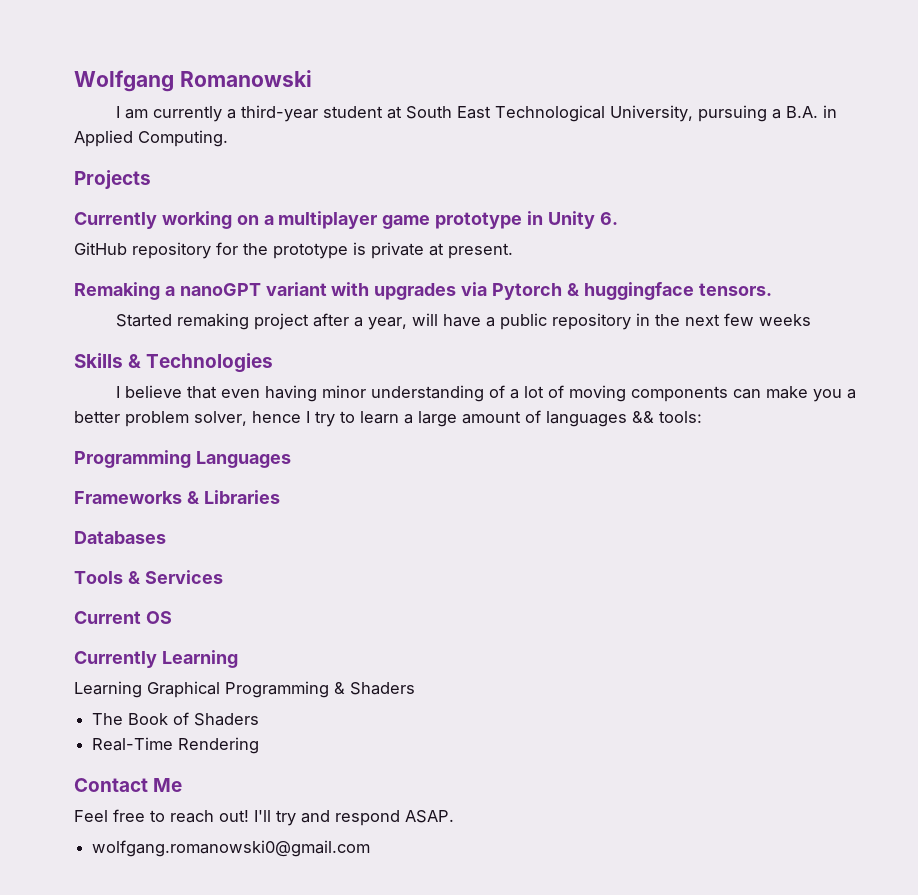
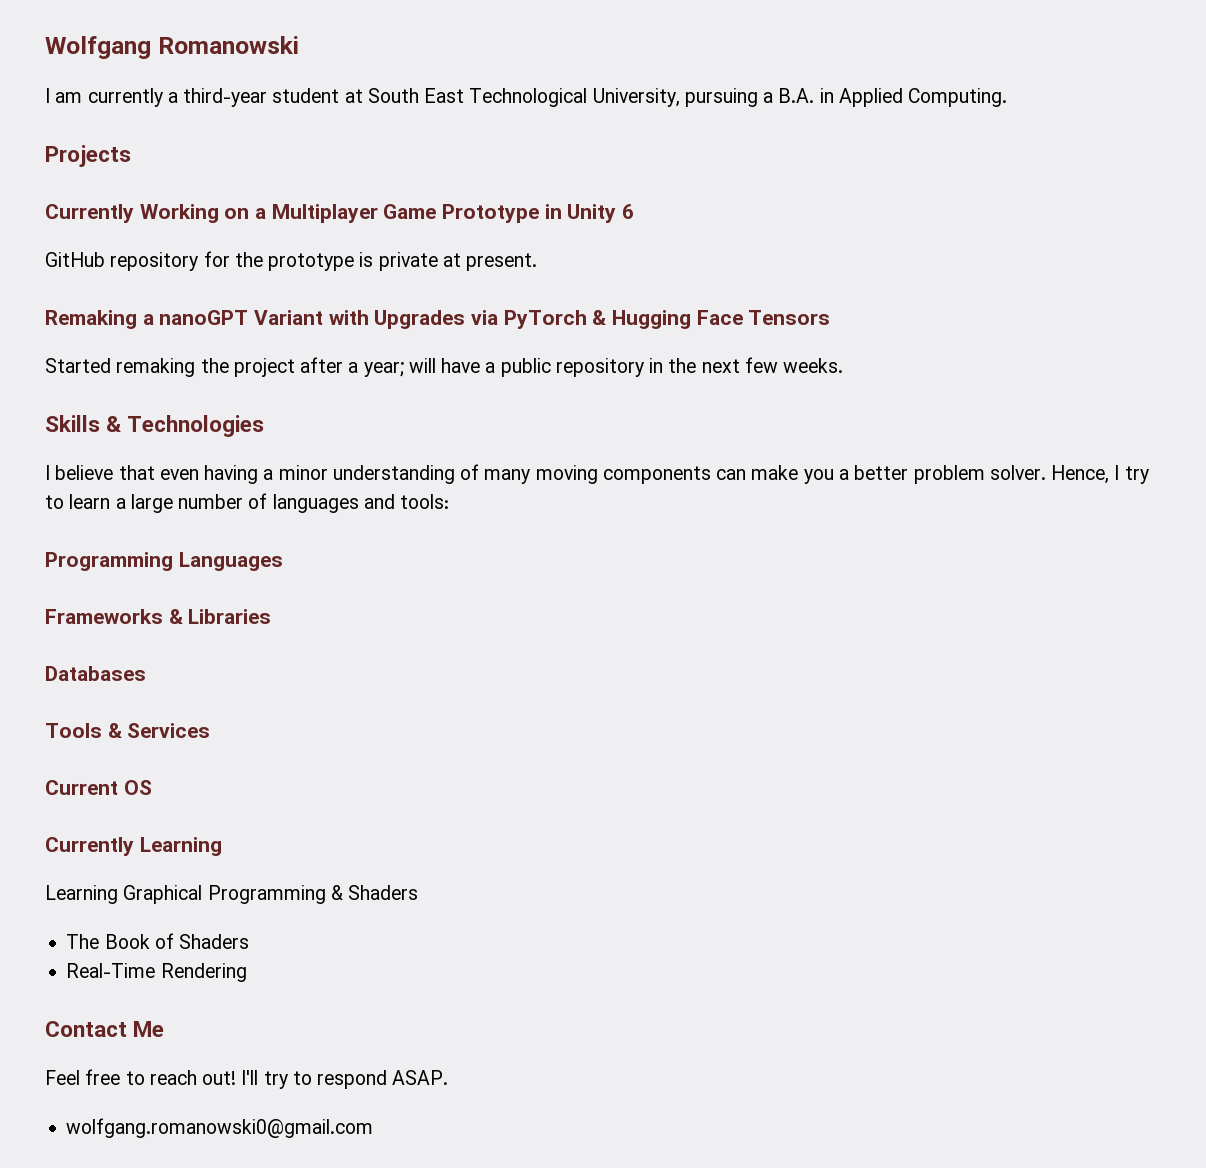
- Currently working on a multiplayer game prototype in Unity 6.
+ Currently Working on a Multiplayer Game Prototype in Unity 6
- Remaking a nanoGPT variant with upgrades via Pytorch & huggingface tensors.
+ Remaking a nanoGPT Variant with Upgrades via PyTorch & Hugging Face Tensors
- Started remaking project after a year, will have a public repository in the next few weeks
+ Started remaking the project after a year; will have a public repository in the next few weeks.
- I believe that even having minor understanding of a lot of moving components can make you a better problem solver, hence I try to learn a large amount of languages && tools:
+ I believe that even having a minor understanding of many moving components can make you a better problem solver. Hence, I try to learn a large number of languages and tools:
- I'll try and respond ASAP.
+ I'll try to respond ASAP.

